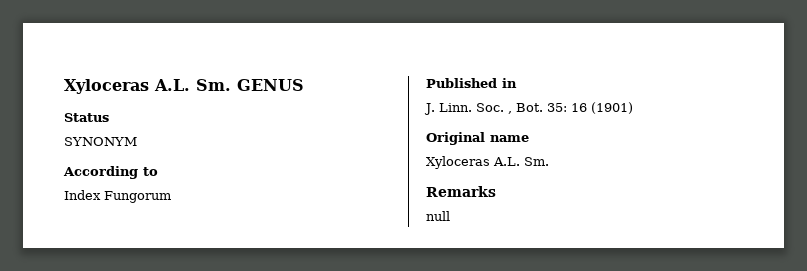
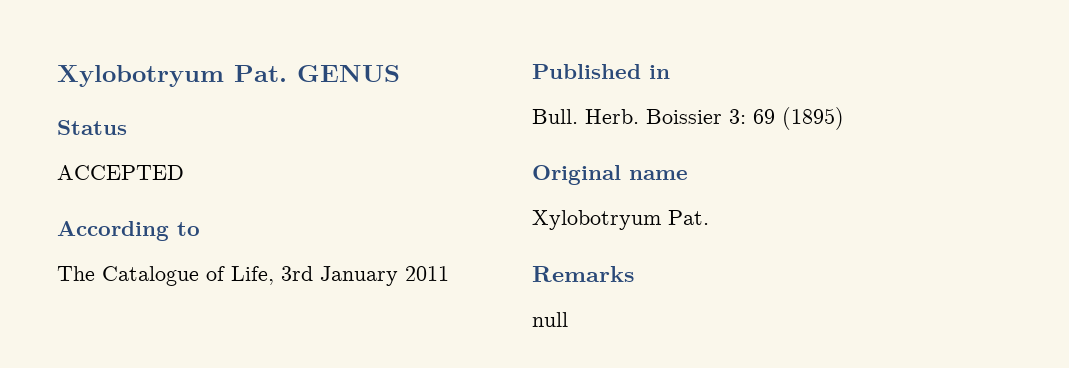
- Xyloceras A.L. Sm. GENUS
+ Xylobotryum Pat. GENUS
- SYNONYM
+ ACCEPTED
- Index Fungorum
+ The Catalogue of Life, 3rd January 2011
  Published in
- J. Linn. Soc. , Bot. 35: 16 (1901)
+ Bull. Herb. Boissier 3: 69 (1895)
  Original name
- Xyloceras A.L. Sm.
+ Xylobotryum Pat.

